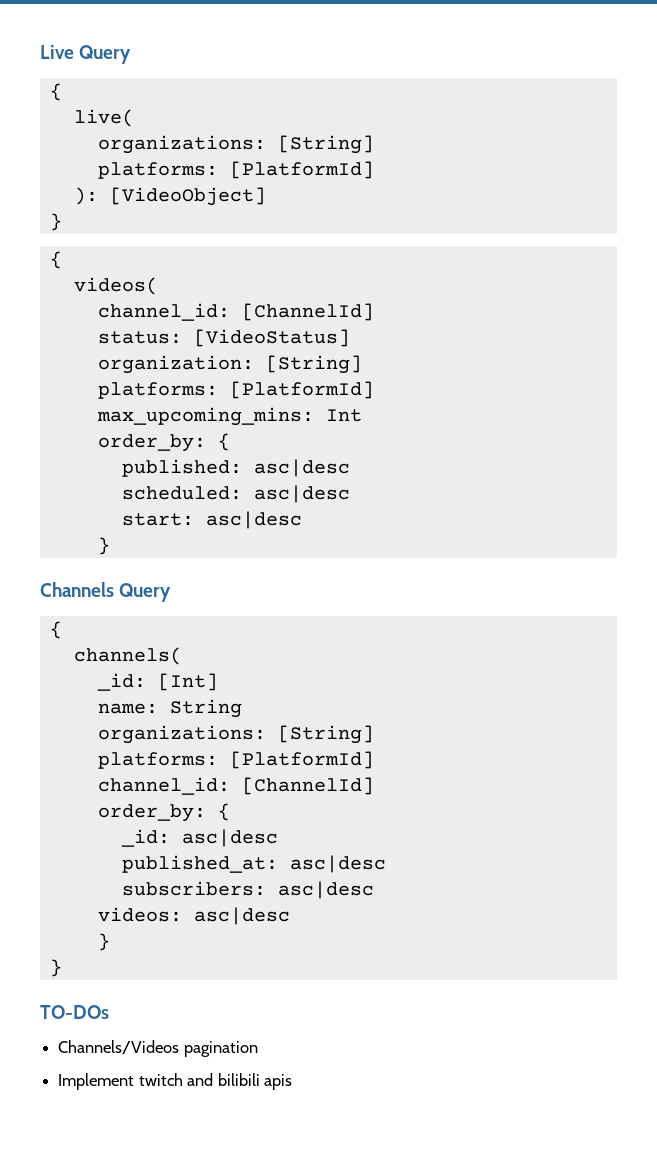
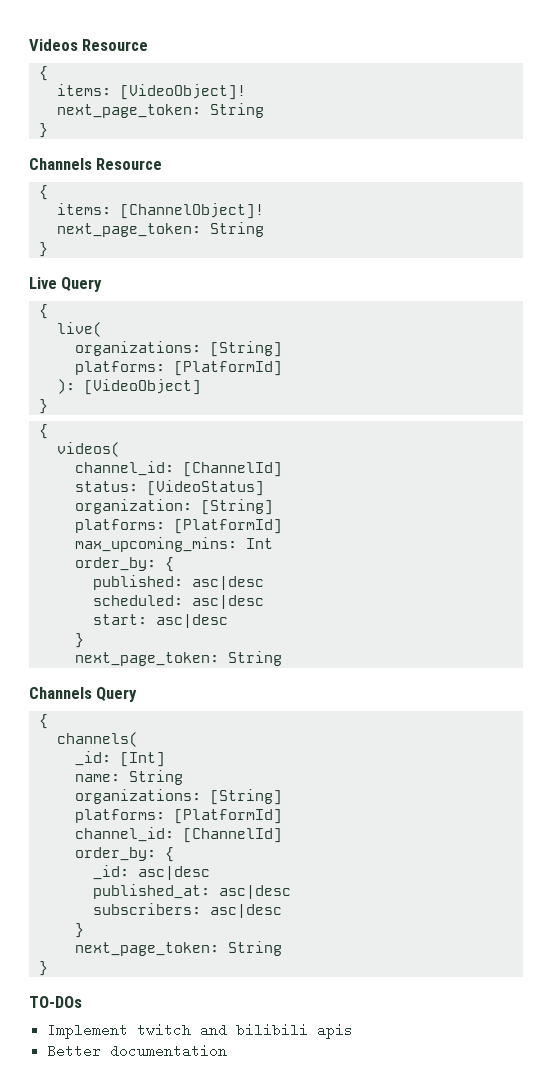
+ Videos Resource
+ {
+ items: [VideoObject]!
+ next_page_token: String
+ }
+ Channels Resource
+ {
+ items: [ChannelObject]!
+ next_page_token: String
+ }
  start: asc|desc
  }
+ next_page_token: String
  subscribers: asc|desc
- videos: asc|desc
  }
+ next_page_token: String
- Channels/Videos pagination
+ Better documentation

